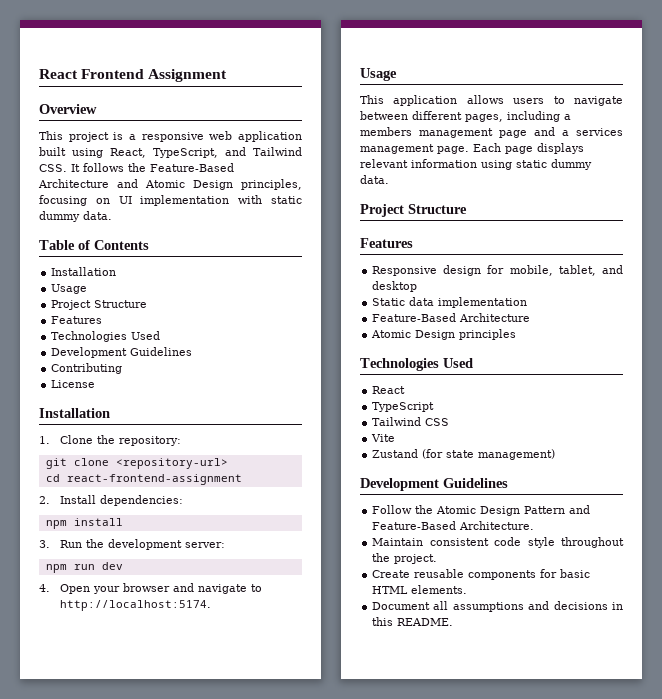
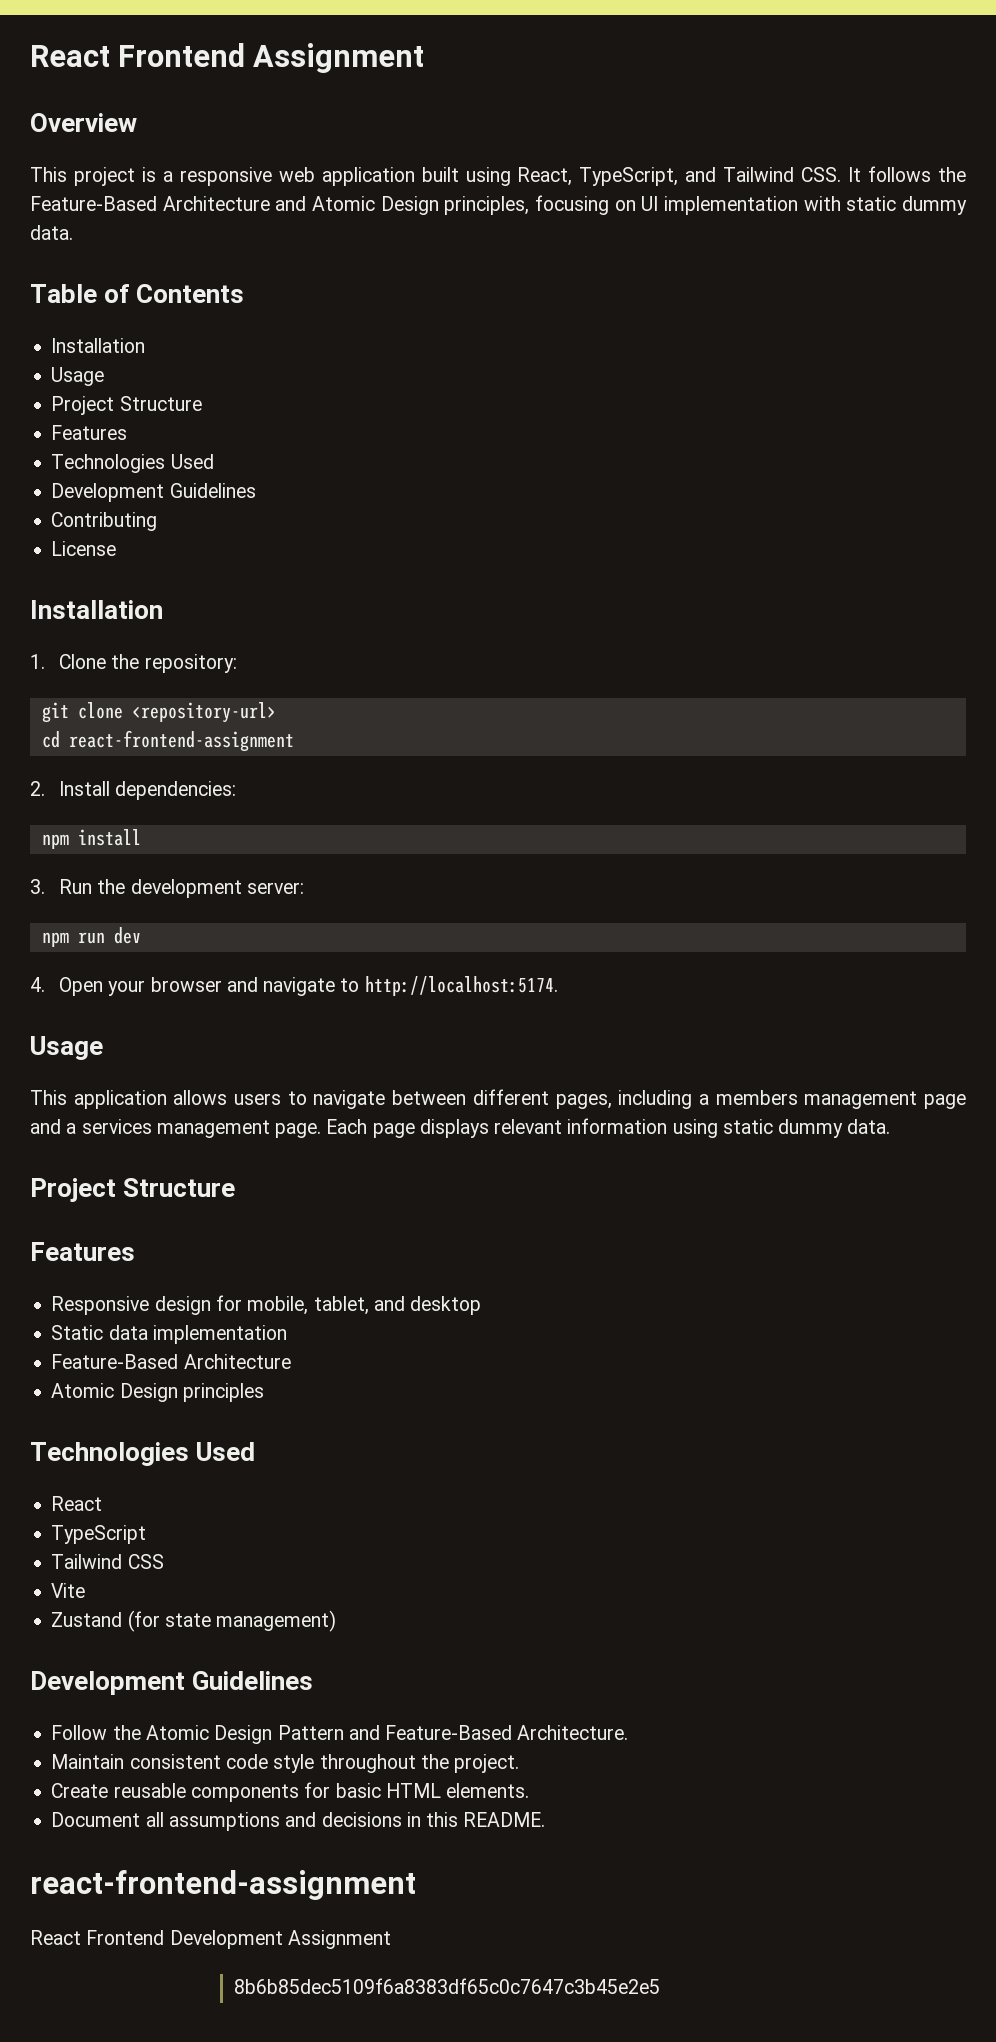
  Document all assumptions and decisions in this README.
+ react-frontend-assignment
+ React Frontend Development Assignment
+ 8b6b85dec5109f6a8383df65c0c7647c3b45e2e5

